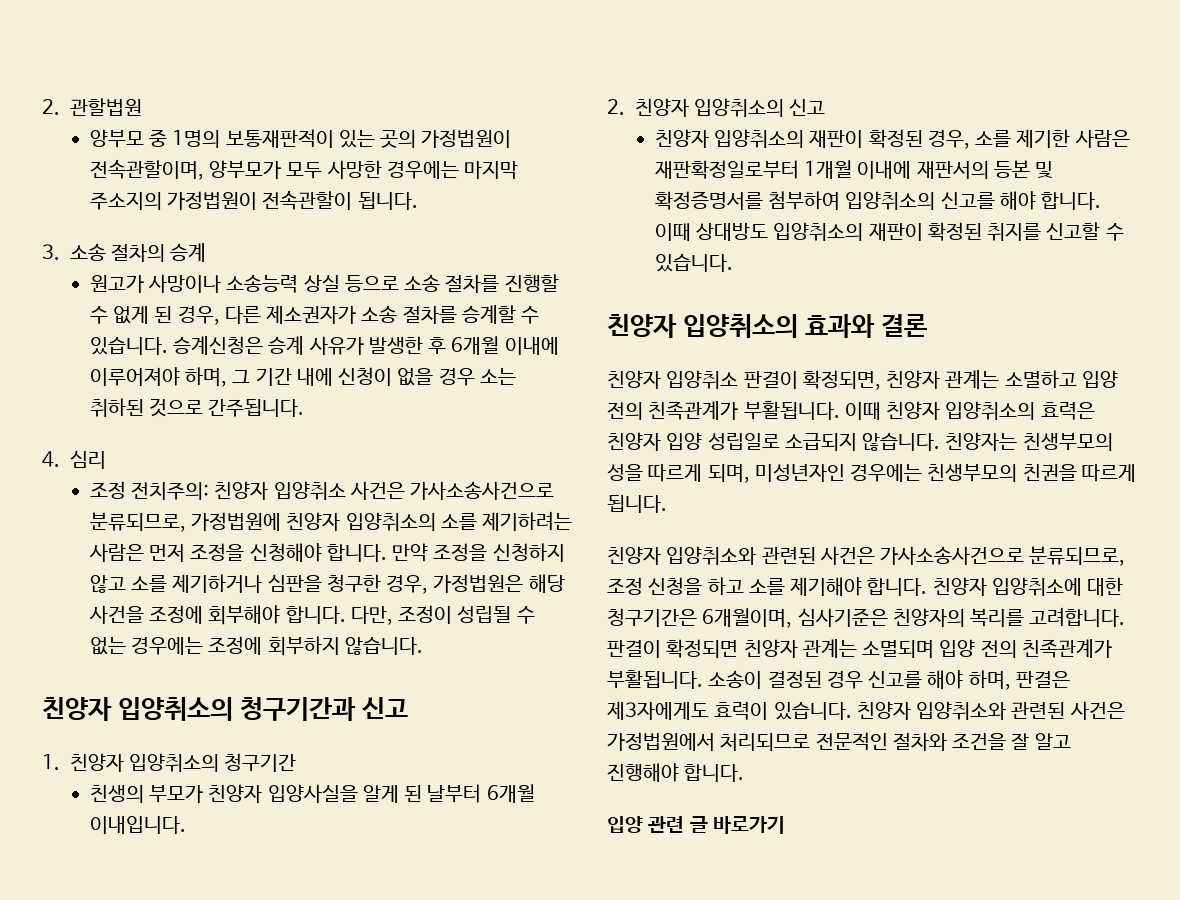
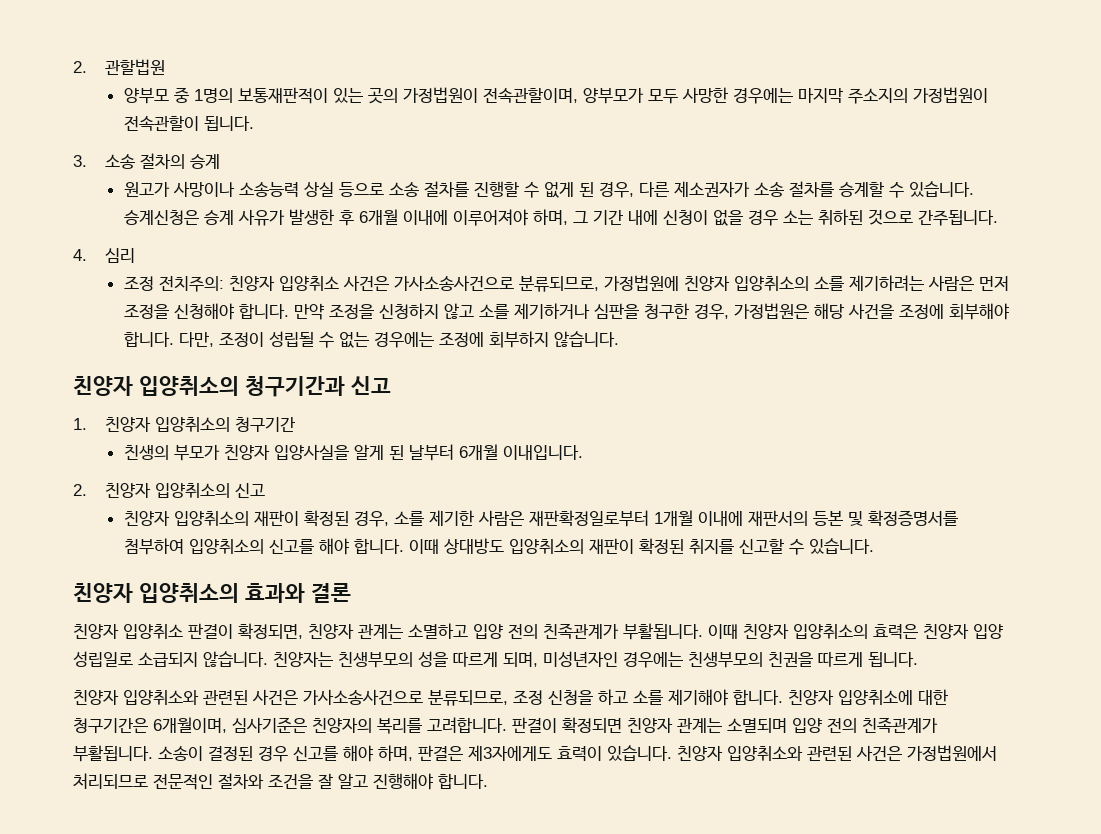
- 입양 관련 글 바로가기

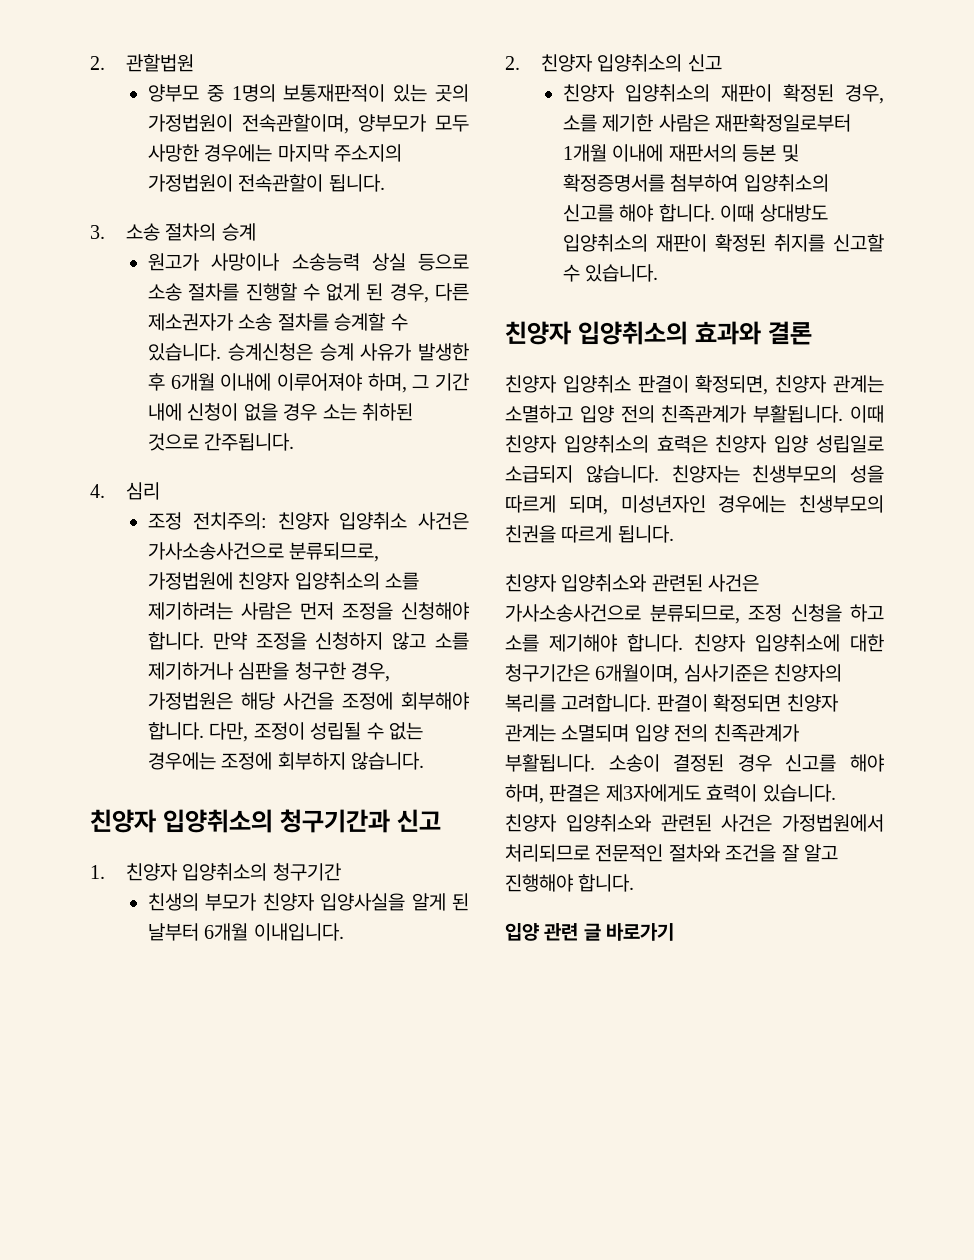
+ 입양 관련 글 바로가기

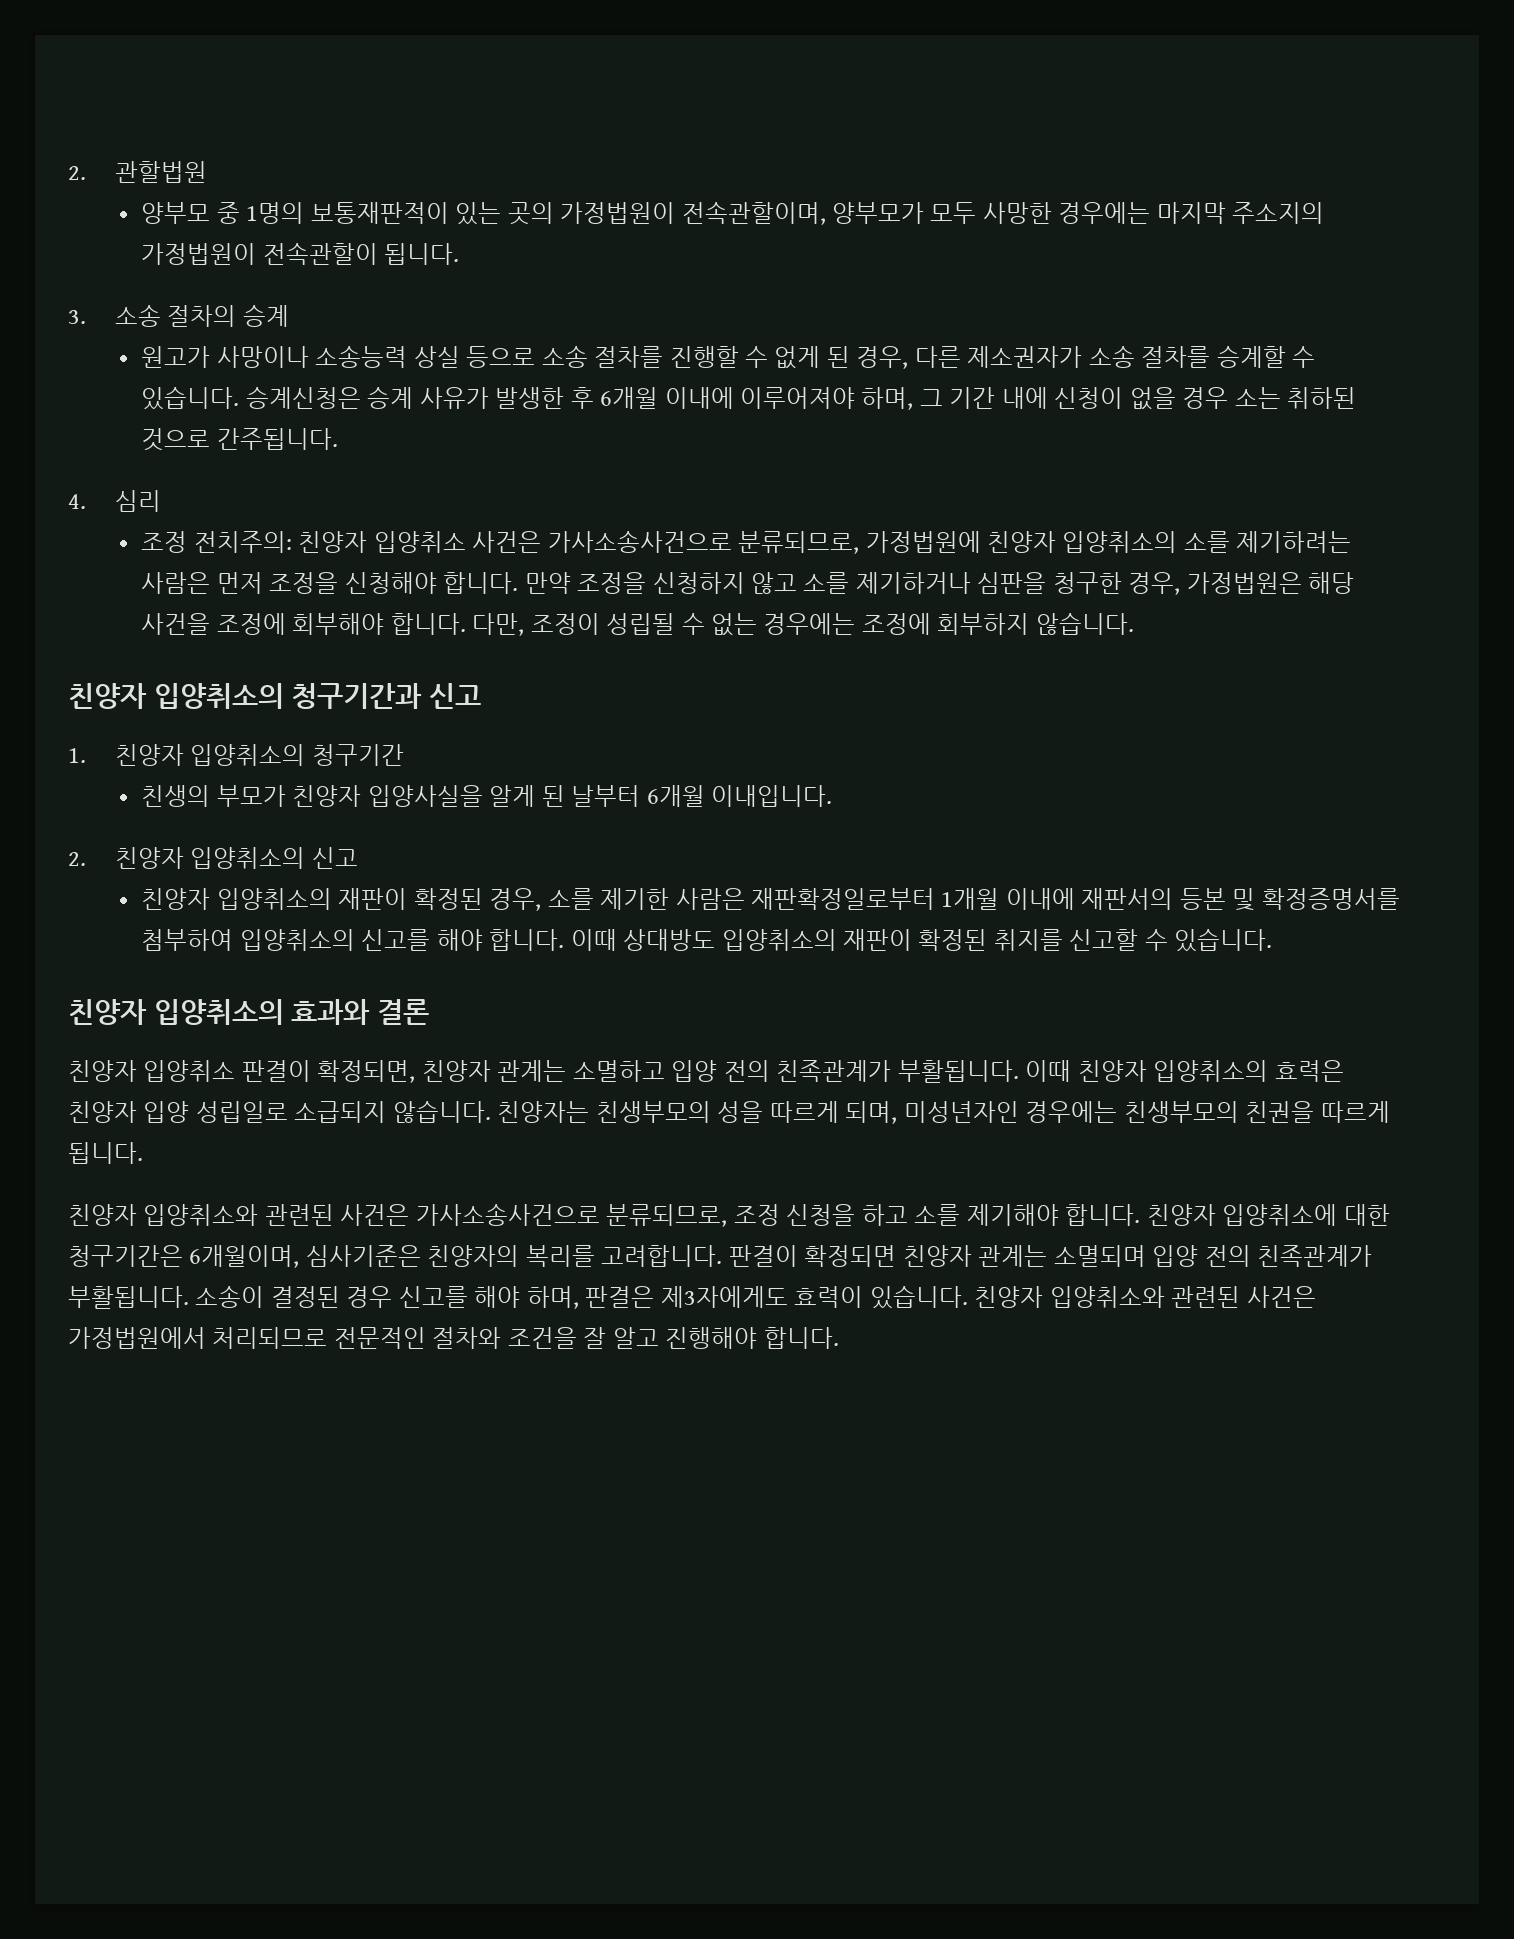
- 입양 관련 글 바로가기

